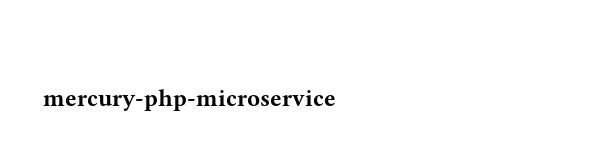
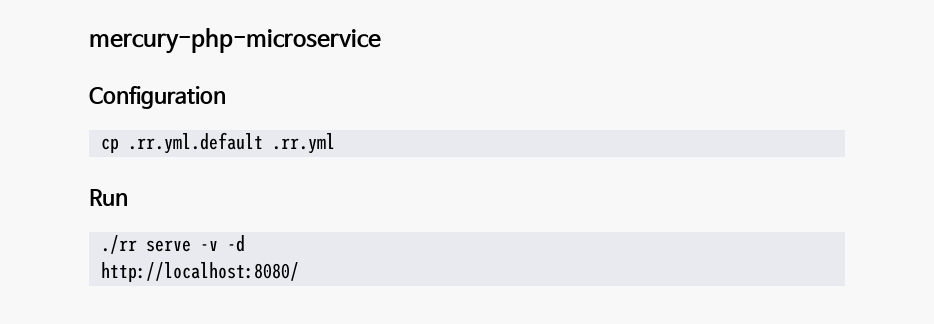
+ Configuration
+ cp .rr.yml.default .rr.yml
+ Run
+ ./rr serve -v -d
+ http://localhost:8080/

